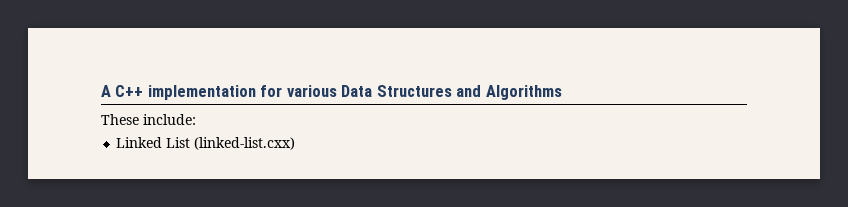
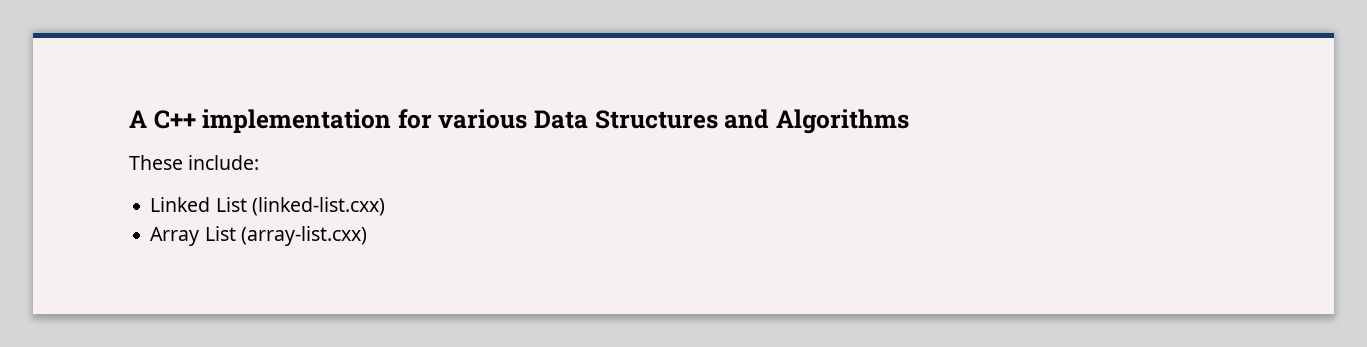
+ Array List (array-list.cxx)

